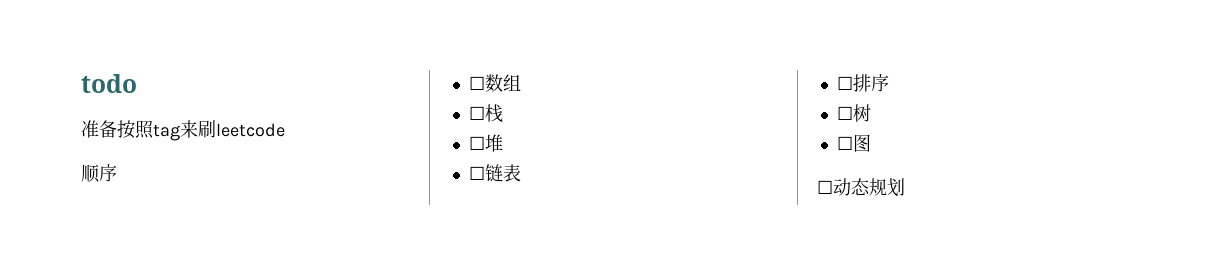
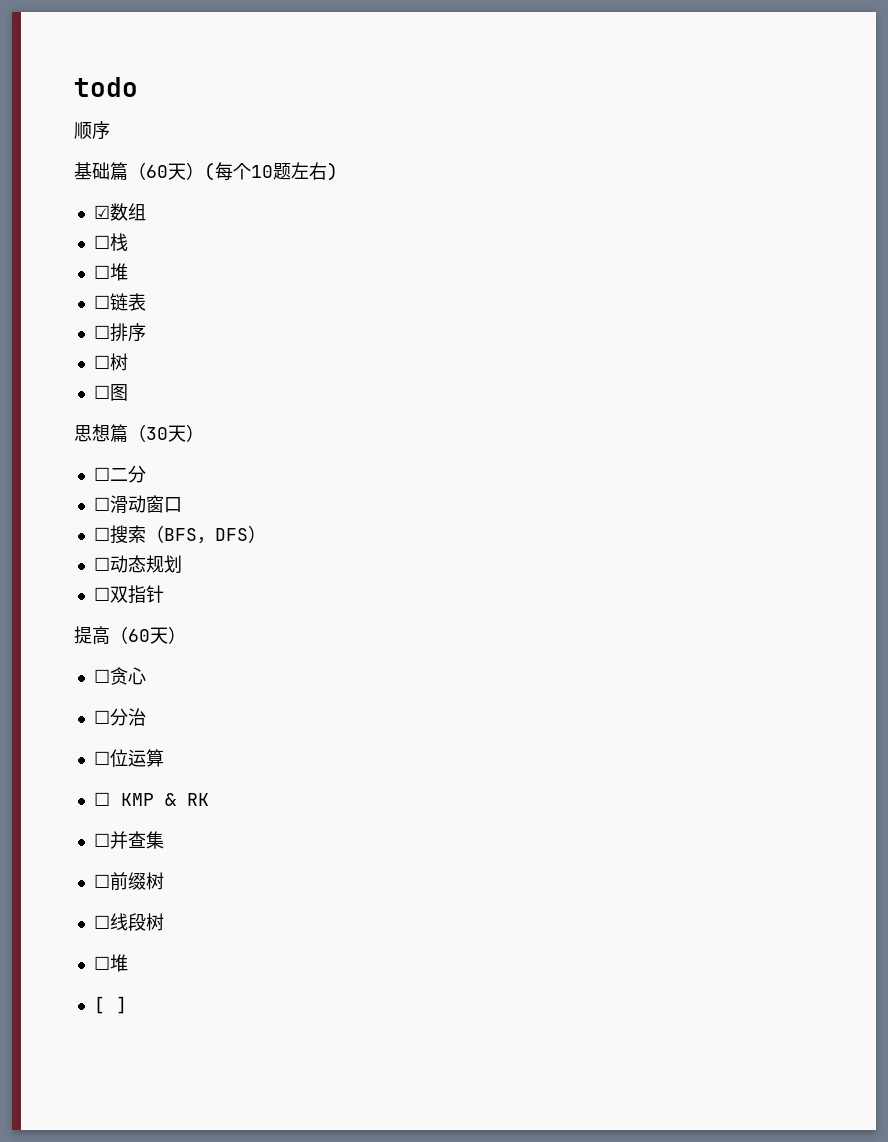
- 准备按照tag来刷leetcode
  顺序
- ☐数组
+ 基础篇（60天）(每个10题左右)
+ ☑数组
+ 思想篇（30天）
+ ☐二分
+ ☐滑动窗口
+ ☐搜索（BFS，DFS）
  ☐动态规划
+ ☐双指针
+ 提高（60天）
+ ☐贪心
+ ☐分治
+ ☐位运算
+ ☐ KMP & RK
+ ☐并查集
+ ☐前缀树
+ ☐线段树
+ ☐堆
+ [ ]

